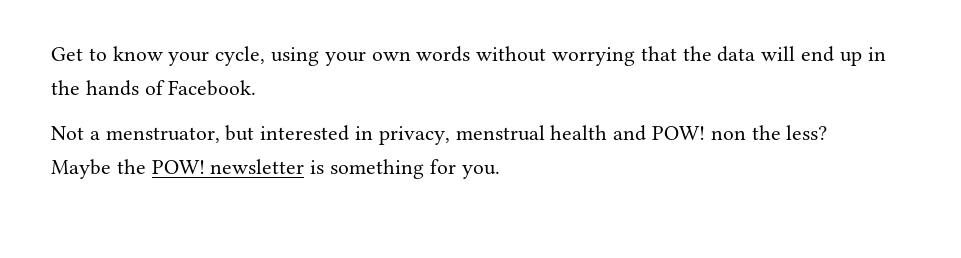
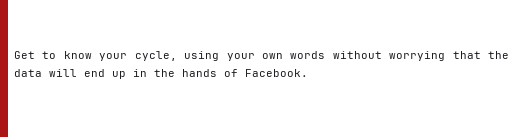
- Not a menstruator, but interested in privacy, menstrual health and POW! non the less?
- Maybe the POW! newsletter is something for you.

